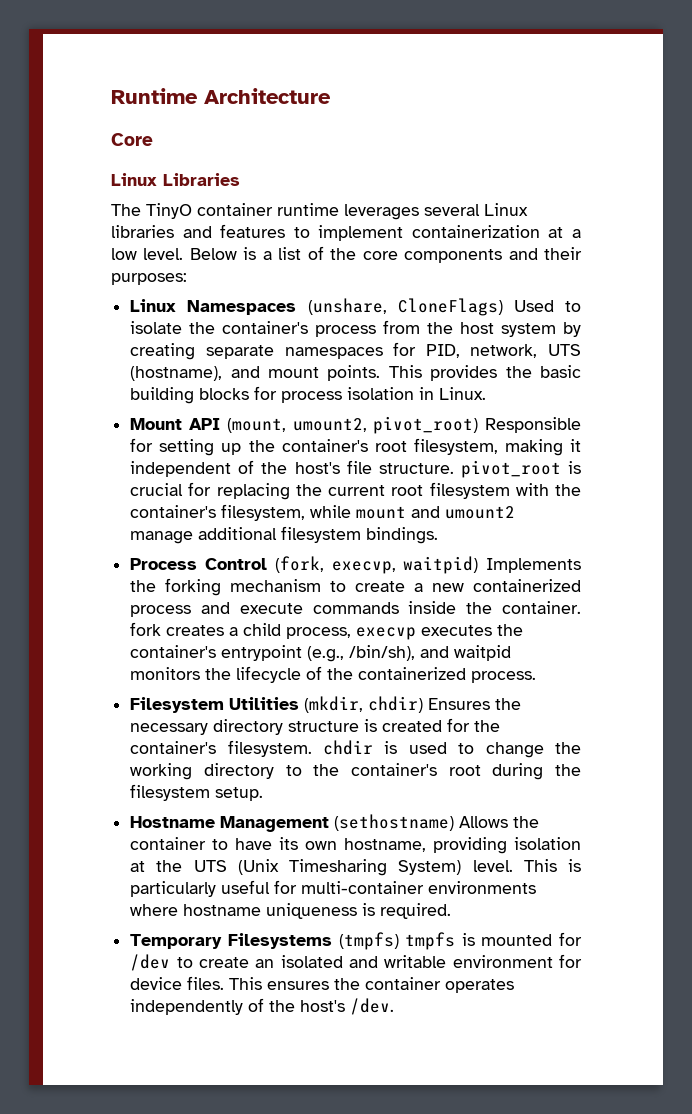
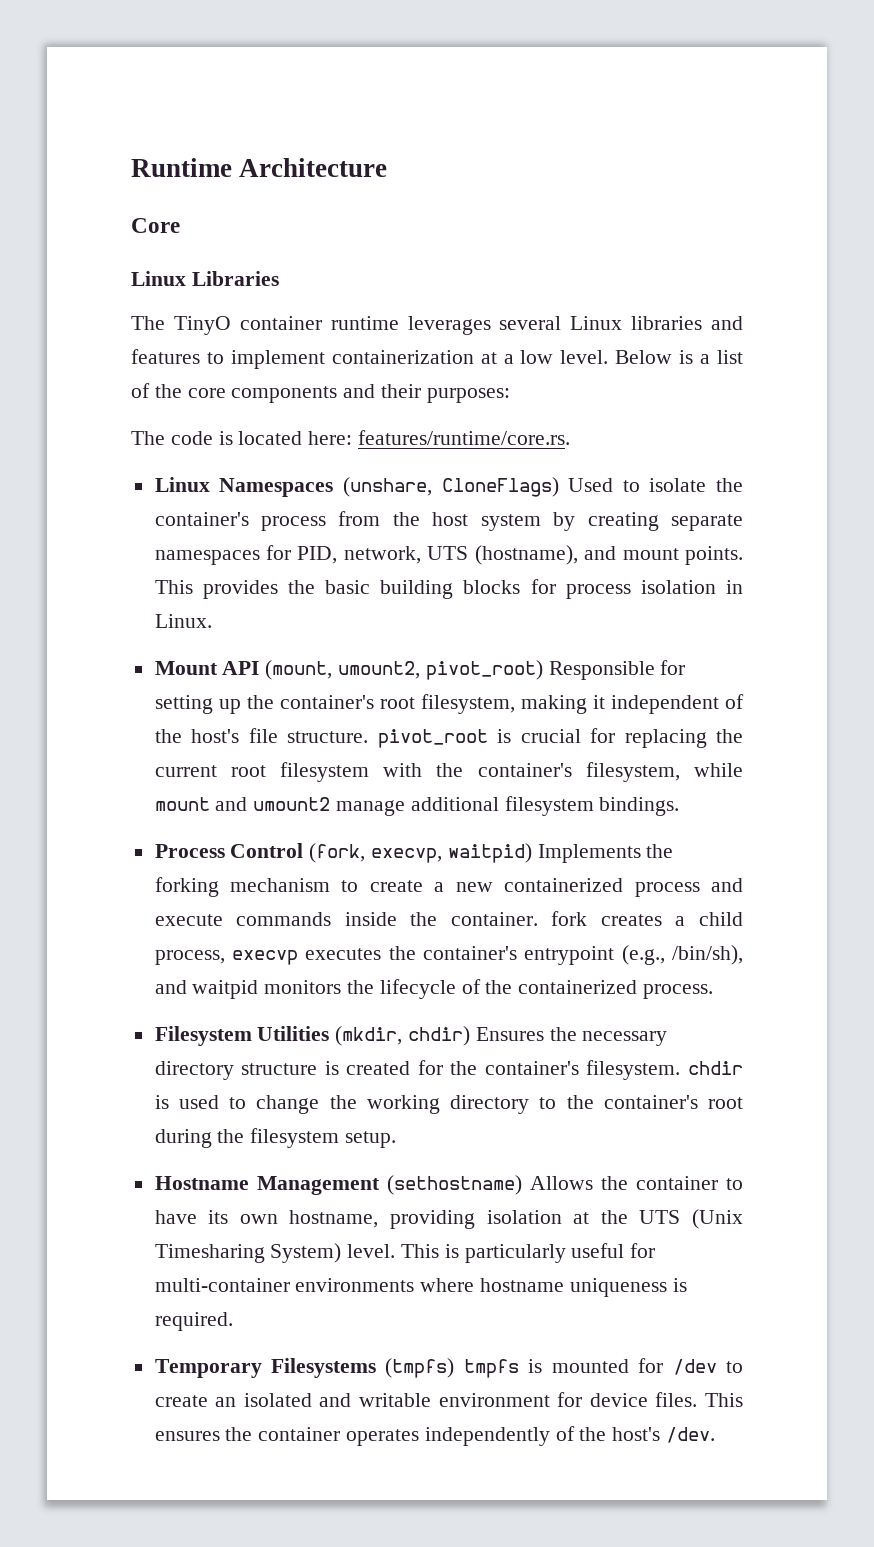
+ The code is located here: features/runtime/core.rs.

